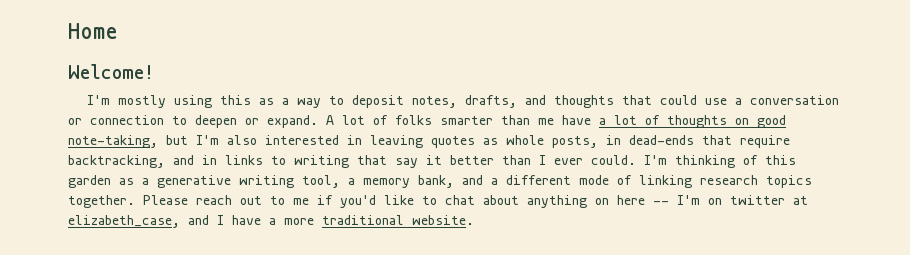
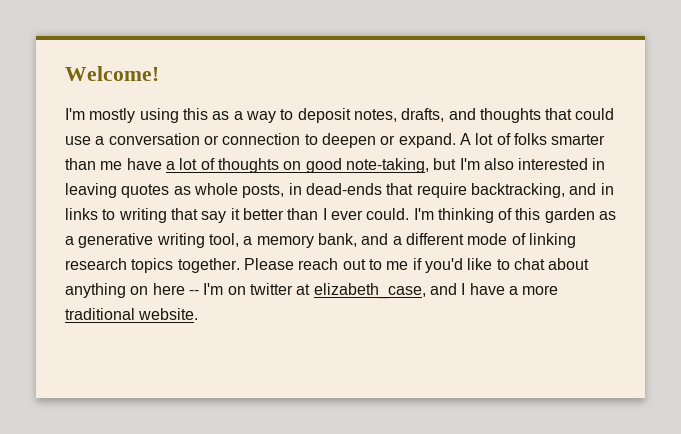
- Home

